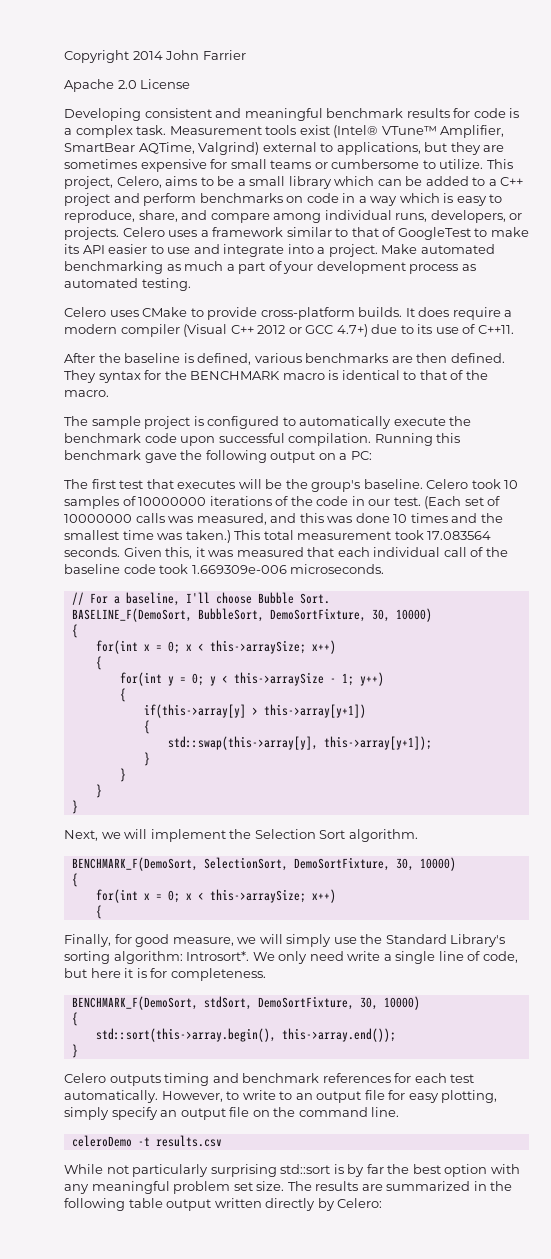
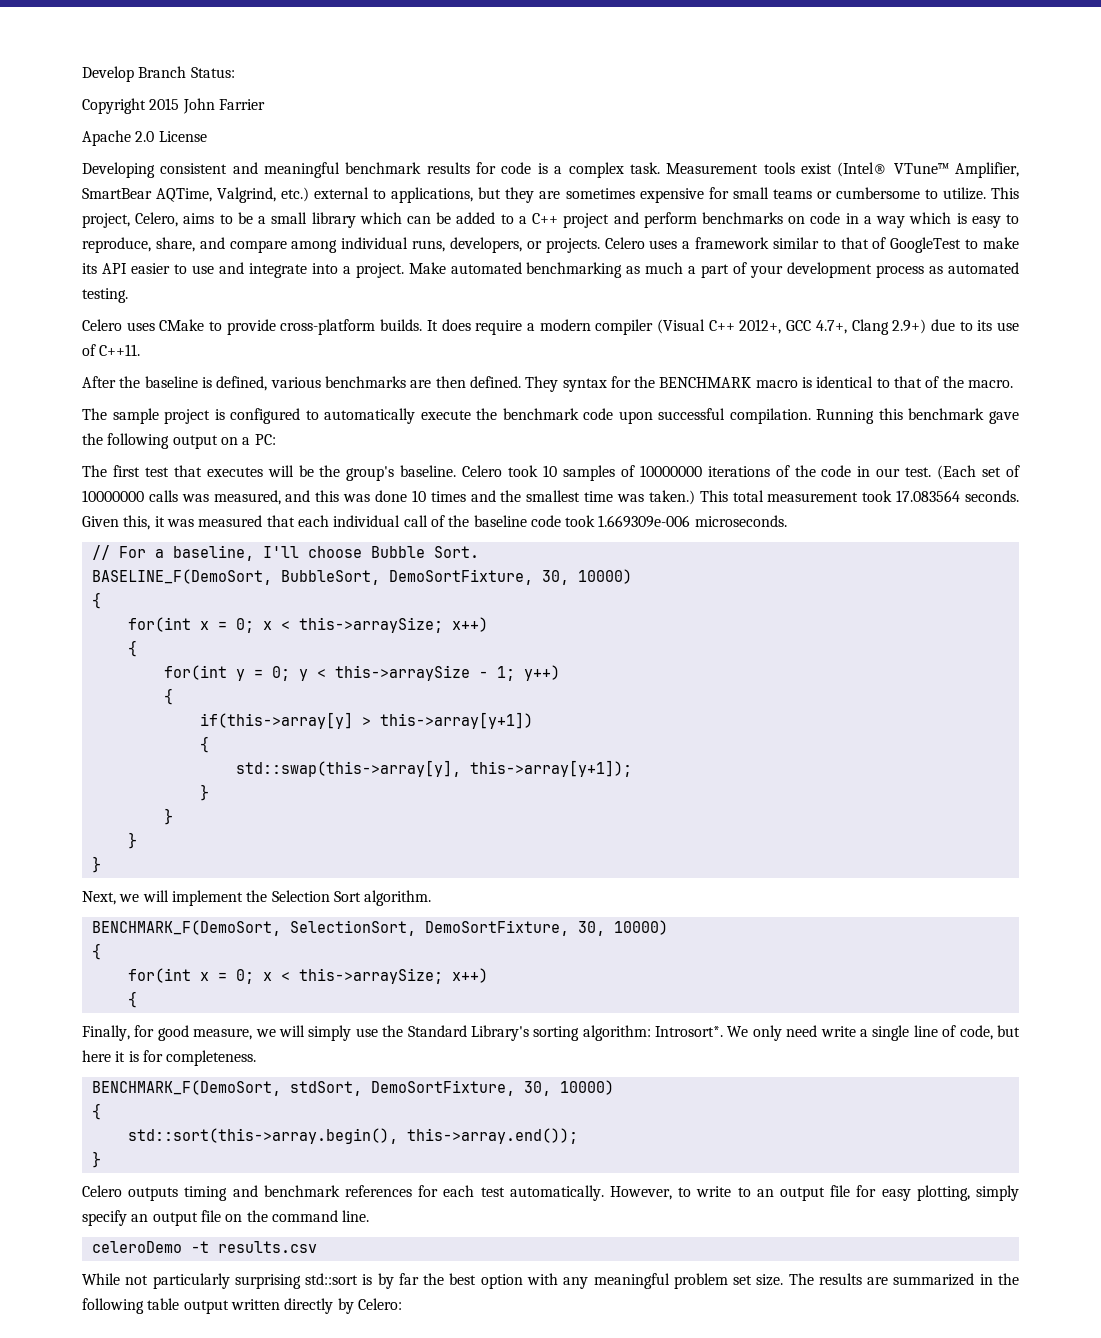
- Copyright 2014 John Farrier
+ Develop Branch Status:
+ Copyright 2015 John Farrier
- Measurement tools exist (Intel® VTune™ Amplifier, SmartBear AQTime, Valgrind) external to applications, but they are sometimes expensive for small teams or cumbersome to utilize.
+ Measurement tools exist (Intel® VTune™ Amplifier, SmartBear AQTime, Valgrind, etc.) external to applications, but they are sometimes expensive for small teams or cumbersome to utilize.
- It does require a modern compiler (Visual C++ 2012 or GCC 4.7+) due to its use of C++11.
+ It does require a modern compiler (Visual C++ 2012+, GCC 4.7+, Clang 2.9+) due to its use of C++11.

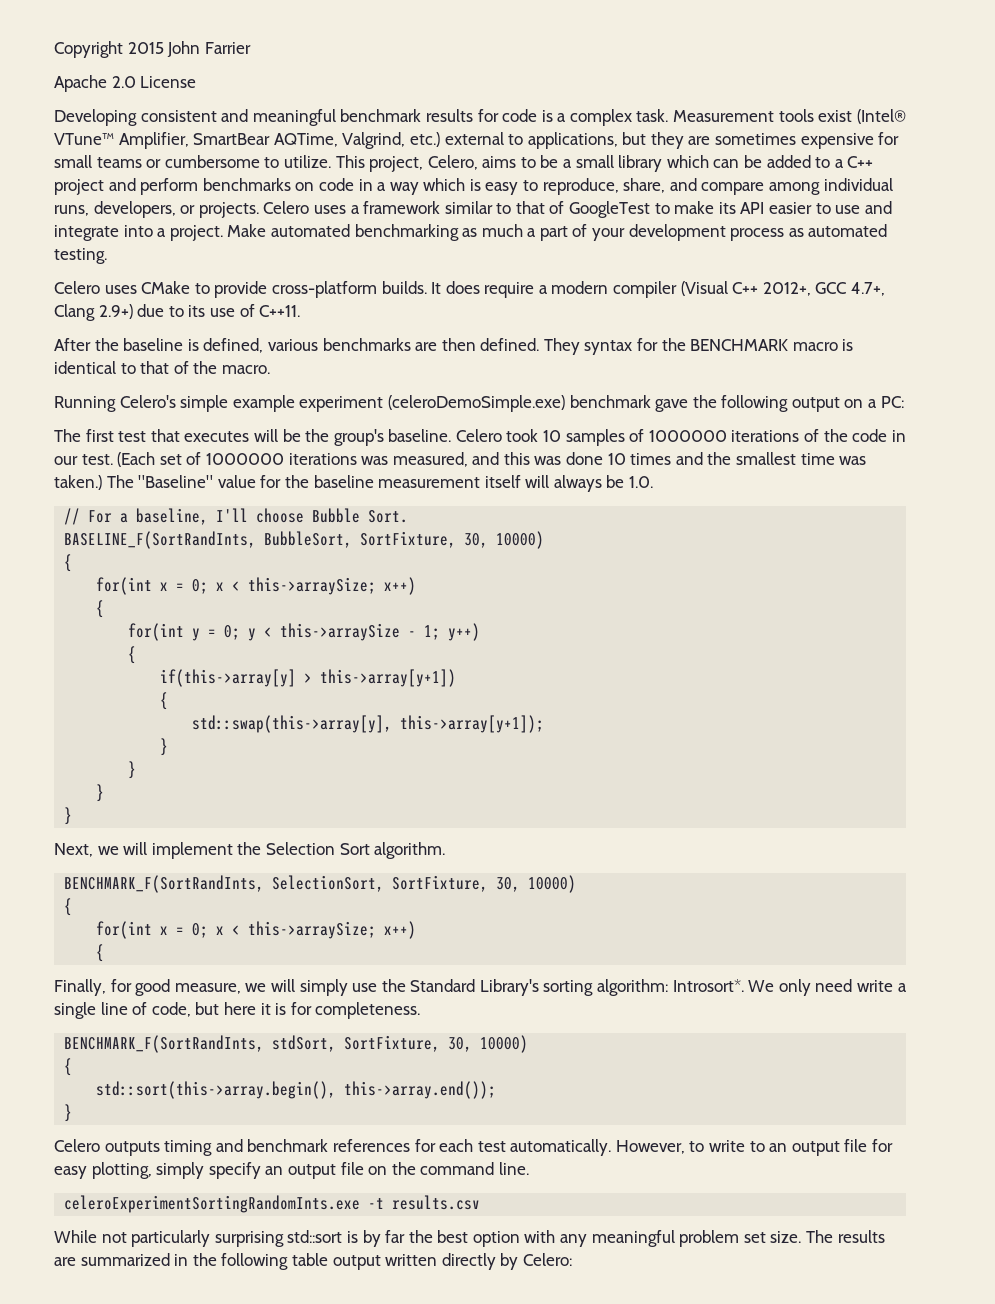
- Develop Branch Status:
- The sample project is configured to automatically execute the benchmark code upon successful compilation. Running this benchmark gave the following output on a PC:
+ Running Celero's simple example experiment (celeroDemoSimple.exe) benchmark gave the following output on a PC:
- Celero took 10 samples of 10000000 iterations of the code in our test.
+ Celero took 10 samples of 1000000 iterations of the code in our test.
- (Each set of 10000000 calls was measured, and this was done 10 times and the smallest time was taken.)
+ (Each set of 1000000 iterations was measured, and this was done 10 times and the smallest time was taken.)
- This total measurement took 17.083564 seconds. Given this, it was measured that each individual call of the baseline code took 1.669309e-006 microseconds.
+ The "Baseline" value for the baseline measurement itself will always be 1.0.
- BASELINE_F(DemoSort, BubbleSort, DemoSortFixture, 30, 10000)
+ BASELINE_F(SortRandInts, BubbleSort, SortFixture, 30, 10000)
- BENCHMARK_F(DemoSort, SelectionSort, DemoSortFixture, 30, 10000)
+ BENCHMARK_F(SortRandInts, SelectionSort, SortFixture, 30, 10000)
- BENCHMARK_F(DemoSort, stdSort, DemoSortFixture, 30, 10000)
+ BENCHMARK_F(SortRandInts, stdSort, SortFixture, 30, 10000)
- celeroDemo -t results.csv
+ celeroExperimentSortingRandomInts.exe -t results.csv

